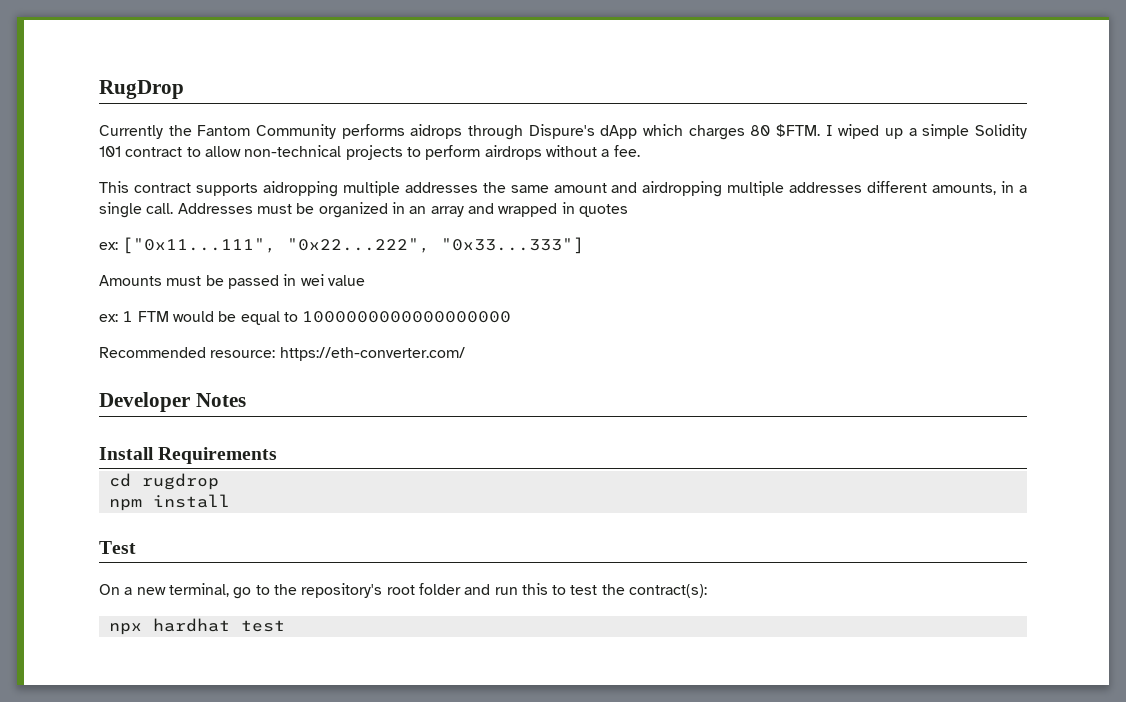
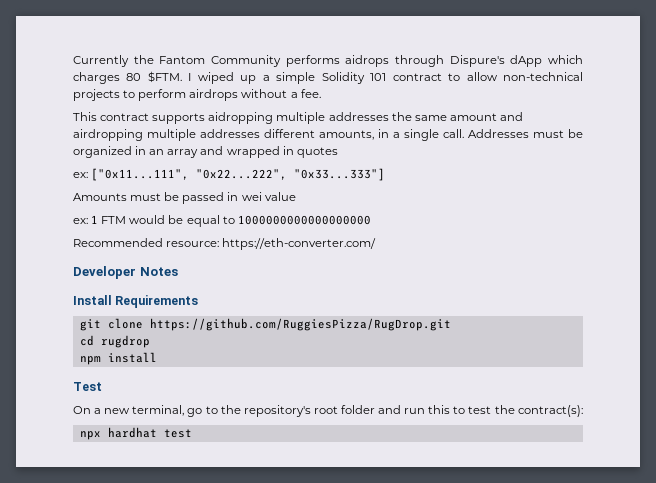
- RugDrop
+ git clone https://github.com/RuggiesPizza/RugDrop.git

